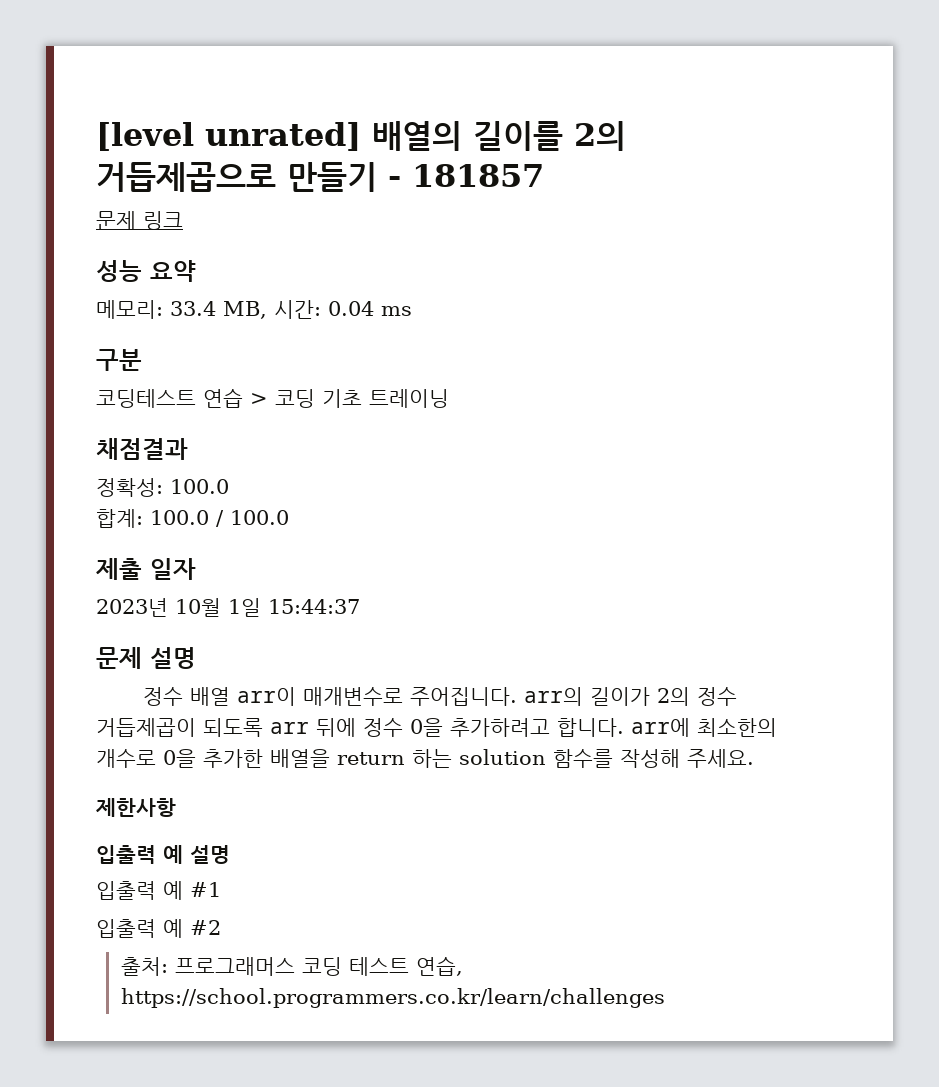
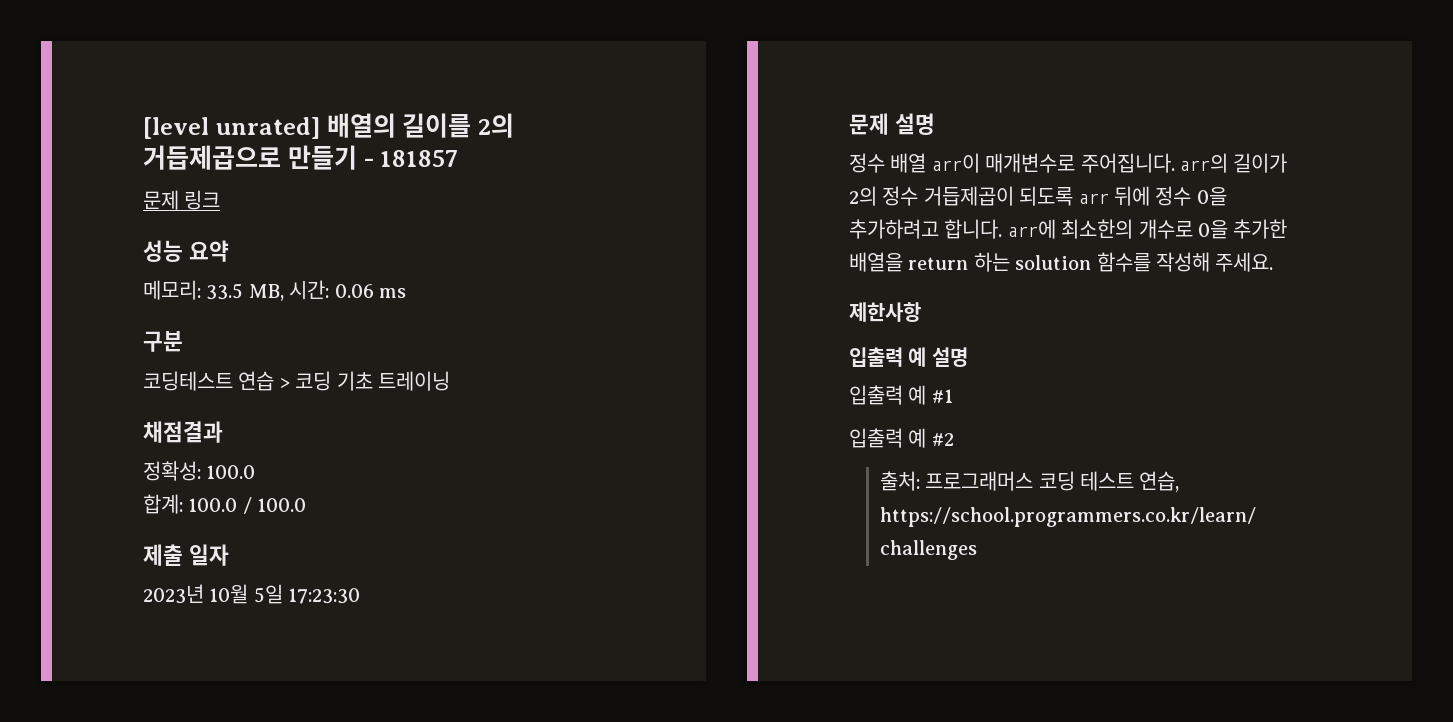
- 메모리: 33.4 MB, 시간: 0.04 ms
+ 메모리: 33.5 MB, 시간: 0.06 ms
- 2023년 10월 1일 15:44:37
+ 2023년 10월 5일 17:23:30

